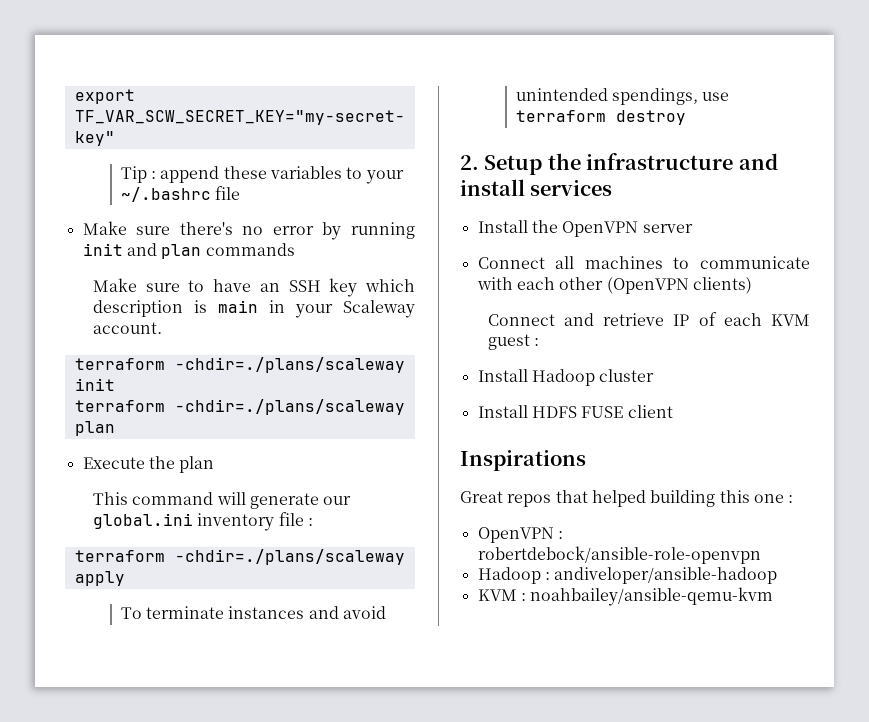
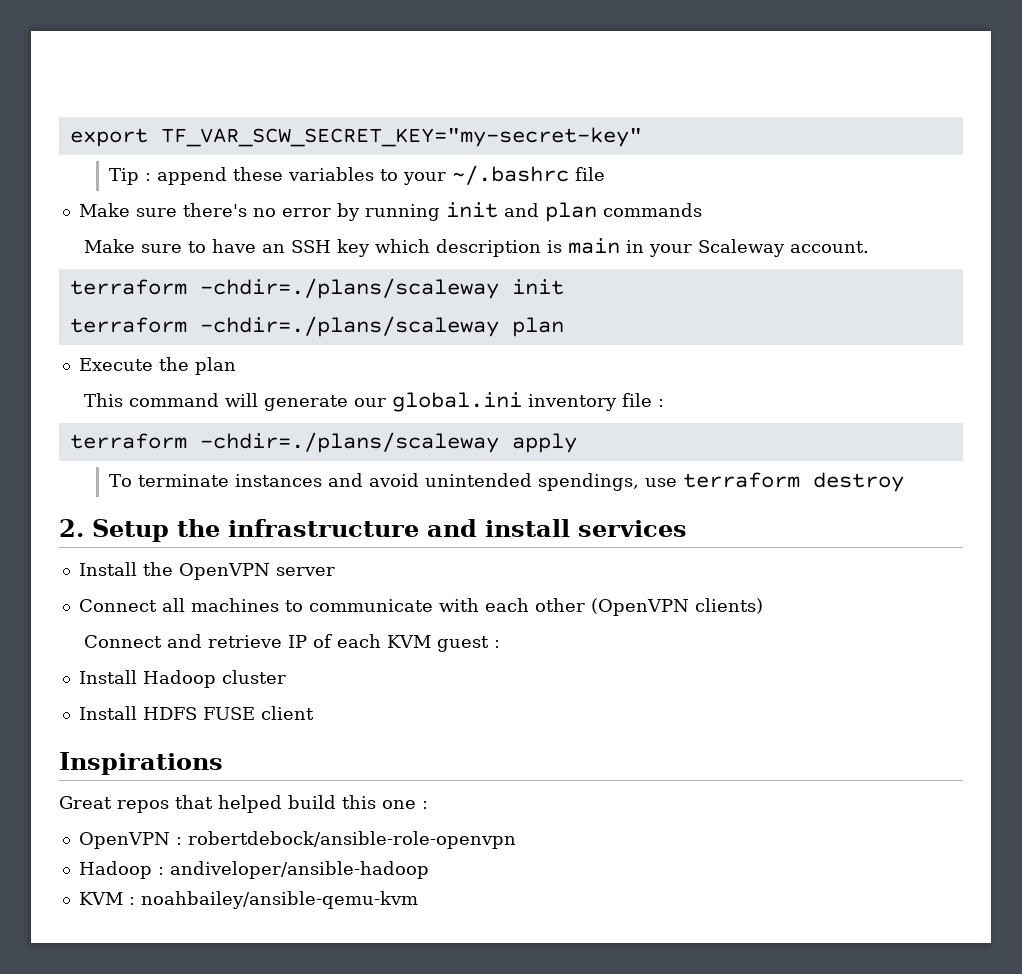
- Great repos that helped building this one :
+ Great repos that helped build this one :

